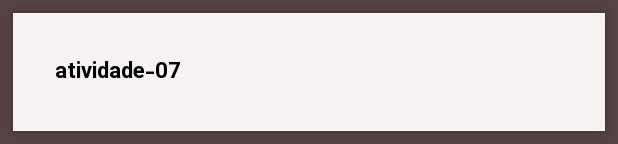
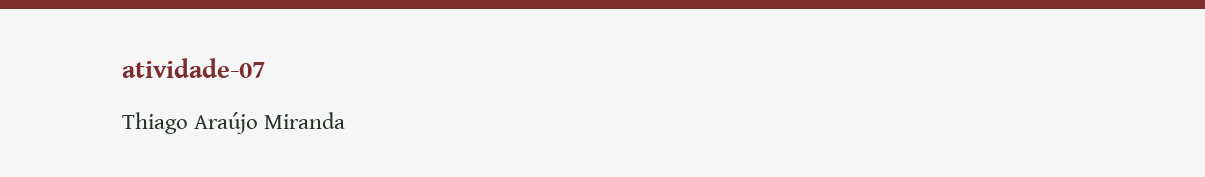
+ Thiago Araújo Miranda

